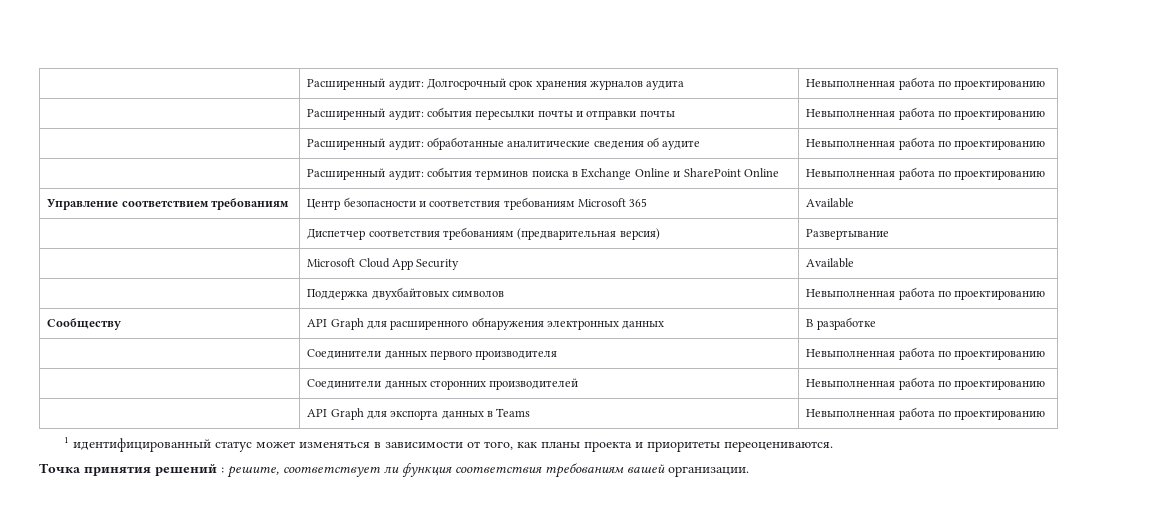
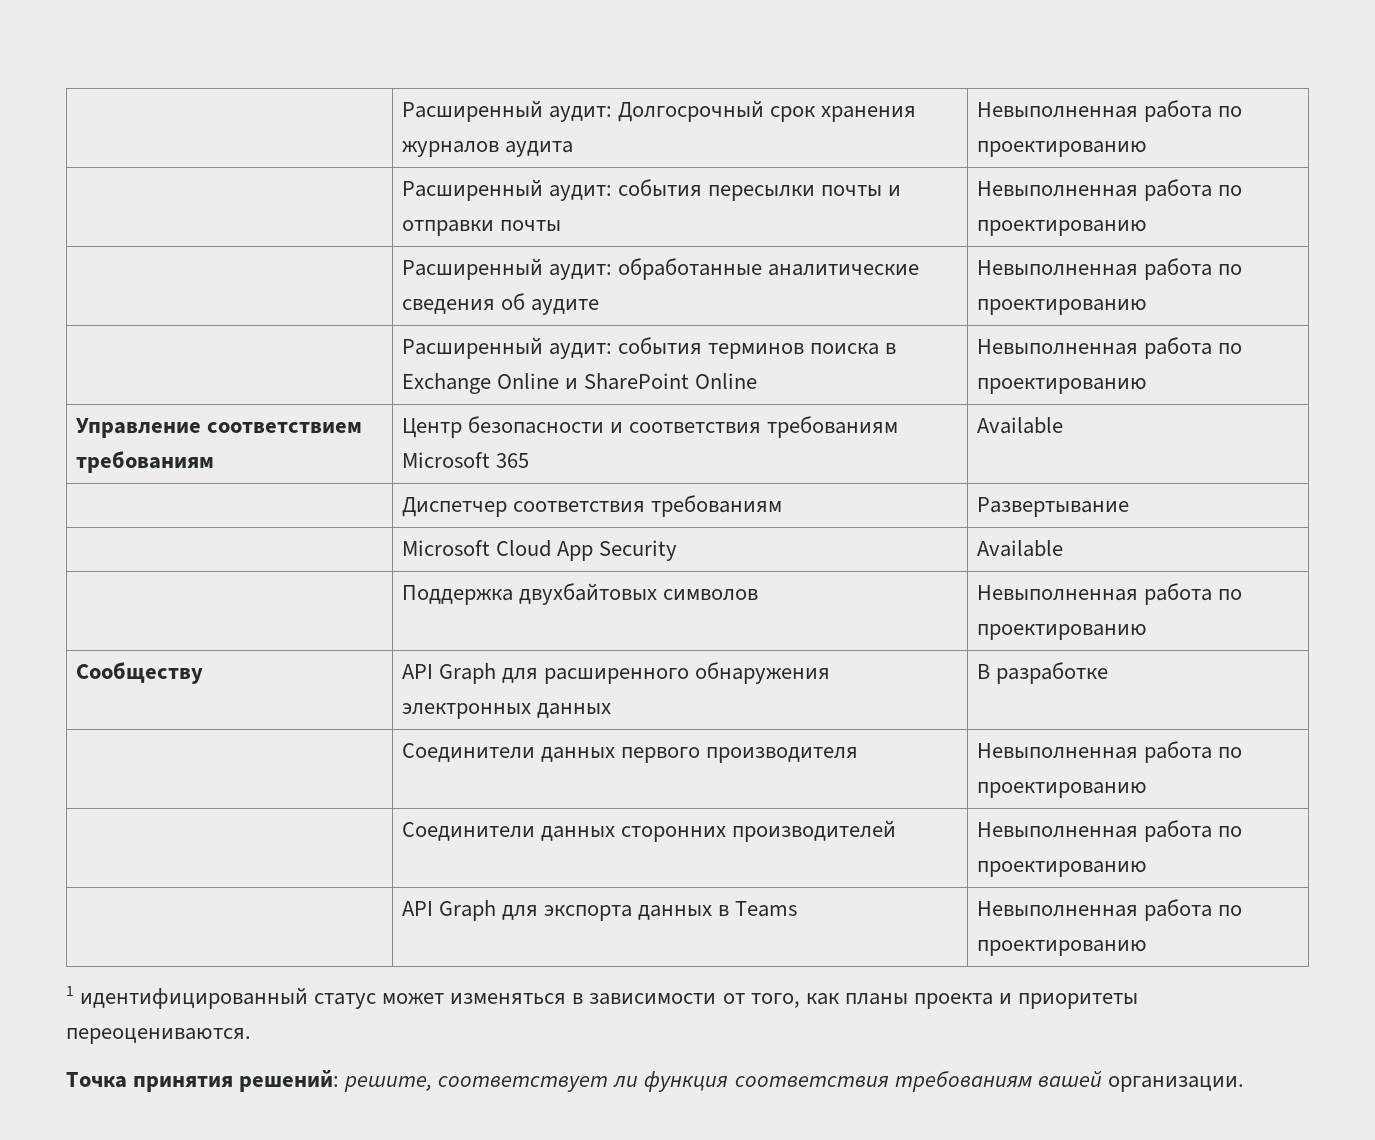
- | Диспетчер соответствия требованиям (предварительная версия) | Развертывание
+ | Диспетчер соответствия требованиям | Развертывание
- Точка принятия решений : решите, соответствует ли функция соответствия требованиям вашей организации.
+ Точка принятия решений: решите, соответствует ли функция соответствия требованиям вашей организации.

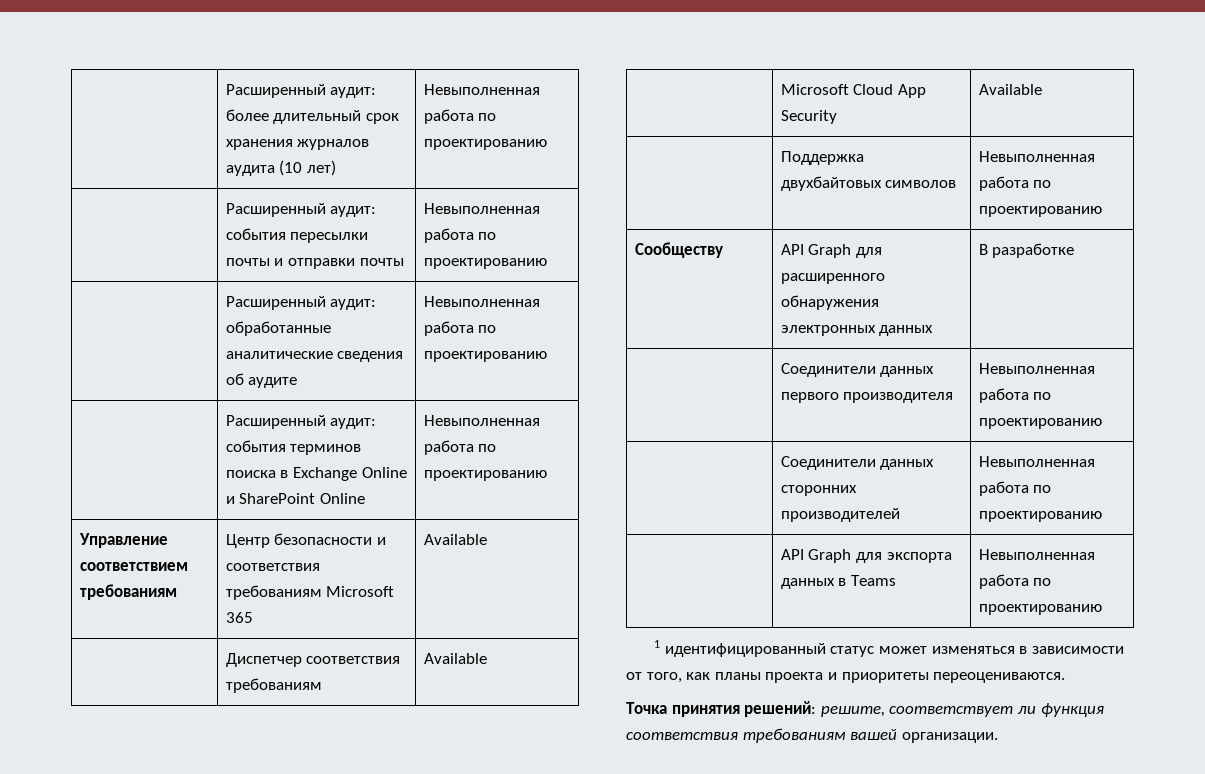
- | Расширенный аудит: Долгосрочный срок хранения журналов аудита | Невыполненная работа по проектированию
+ | Расширенный аудит: более длительный срок хранения журналов аудита (10 лет) | Невыполненная работа по проектированию
- | Диспетчер соответствия требованиям | Развертывание
+ | Диспетчер соответствия требованиям | Available

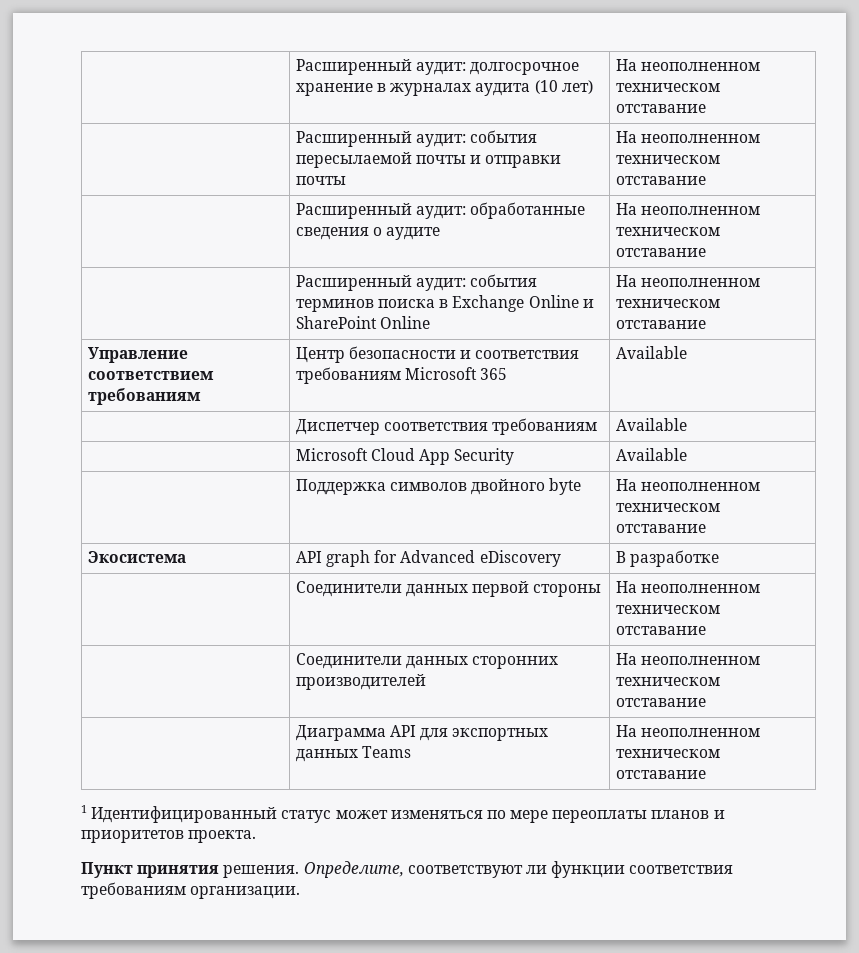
- | Расширенный аудит: более длительный срок хранения журналов аудита (10 лет) | Невыполненная работа по проектированию
- | Расширенный аудит: события пересылки почты и отправки почты | Невыполненная работа по проектированию
+ | Расширенный аудит: долгосрочное хранение в журналах аудита (10 лет) | На неополненном техническом отставание
+ | Расширенный аудит: события пересылаемой почты и отправки почты | На неополненном техническом отставание
- | Расширенный аудит: обработанные аналитические сведения об аудите | Невыполненная работа по проектированию
+ | Расширенный аудит: обработанные сведения о аудите | На неополненном техническом отставание
- | Расширенный аудит: события терминов поиска в Exchange Online и SharePoint Online | Невыполненная работа по проектированию
+ | Расширенный аудит: события терминов поиска в Exchange Online и SharePoint Online | На неополненном техническом отставание
- | Поддержка двухбайтовых символов | Невыполненная работа по проектированию
- Сообществу | API Graph для расширенного обнаружения электронных данных | В разработке
- | Соединители данных первого производителя | Невыполненная работа по проектированию
- | Соединители данных сторонних производителей | Невыполненная работа по проектированию
- | API Graph для экспорта данных в Teams | Невыполненная работа по проектированию
- 1 идентифицированный статус может изменяться в зависимости от того, как планы проекта и приоритеты переоцениваются.
- Точка принятия решений: решите, соответствует ли функция соответствия требованиям вашей организации.
+ | Поддержка символов двойного byte | На неополненном техническом отставание
+ Экосистема | API graph for Advanced eDiscovery | В разработке
+ | Соединители данных первой стороны | На неополненном техническом отставание
+ | Соединители данных сторонних производителей | На неополненном техническом отставание
+ | Диаграмма API для экспортных данных Teams | На неополненном техническом отставание
+ 1 Идентифицированный статус может изменяться по мере переоплаты планов и приоритетов проекта.
+ Пункт принятия решения. Определите, соответствуют ли функции соответствия требованиям организации.

